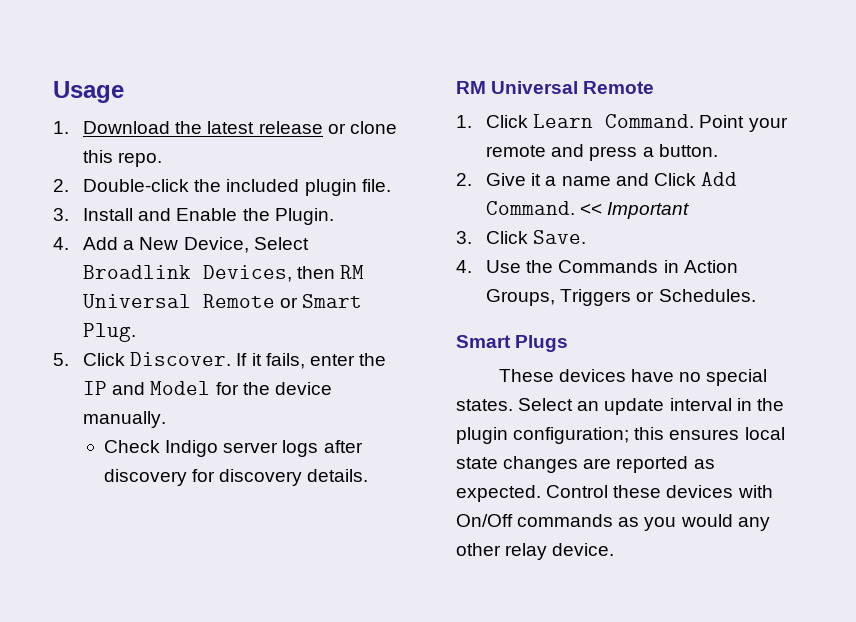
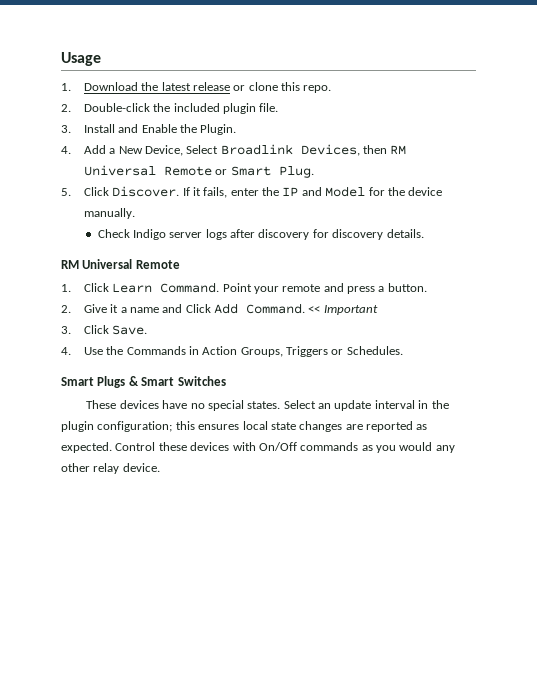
- Smart Plugs
+ Smart Plugs & Smart Switches

